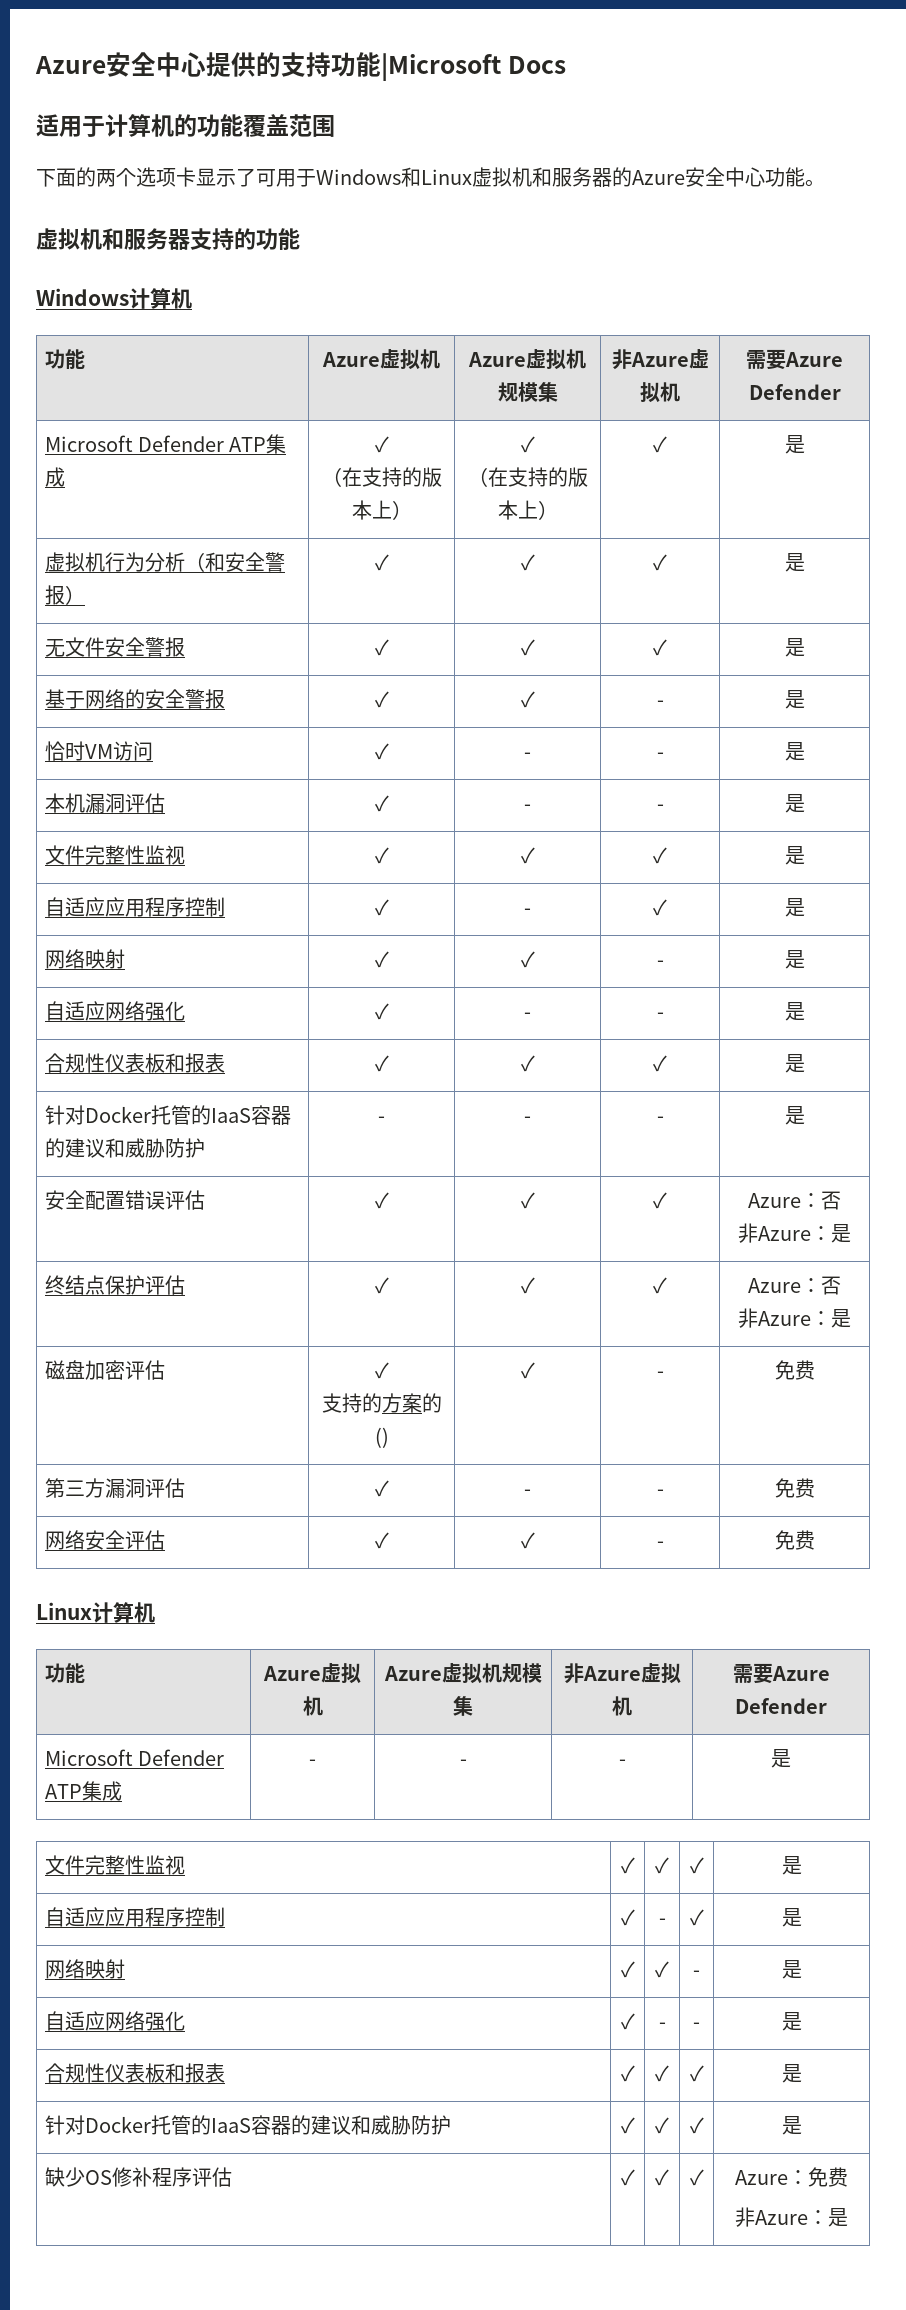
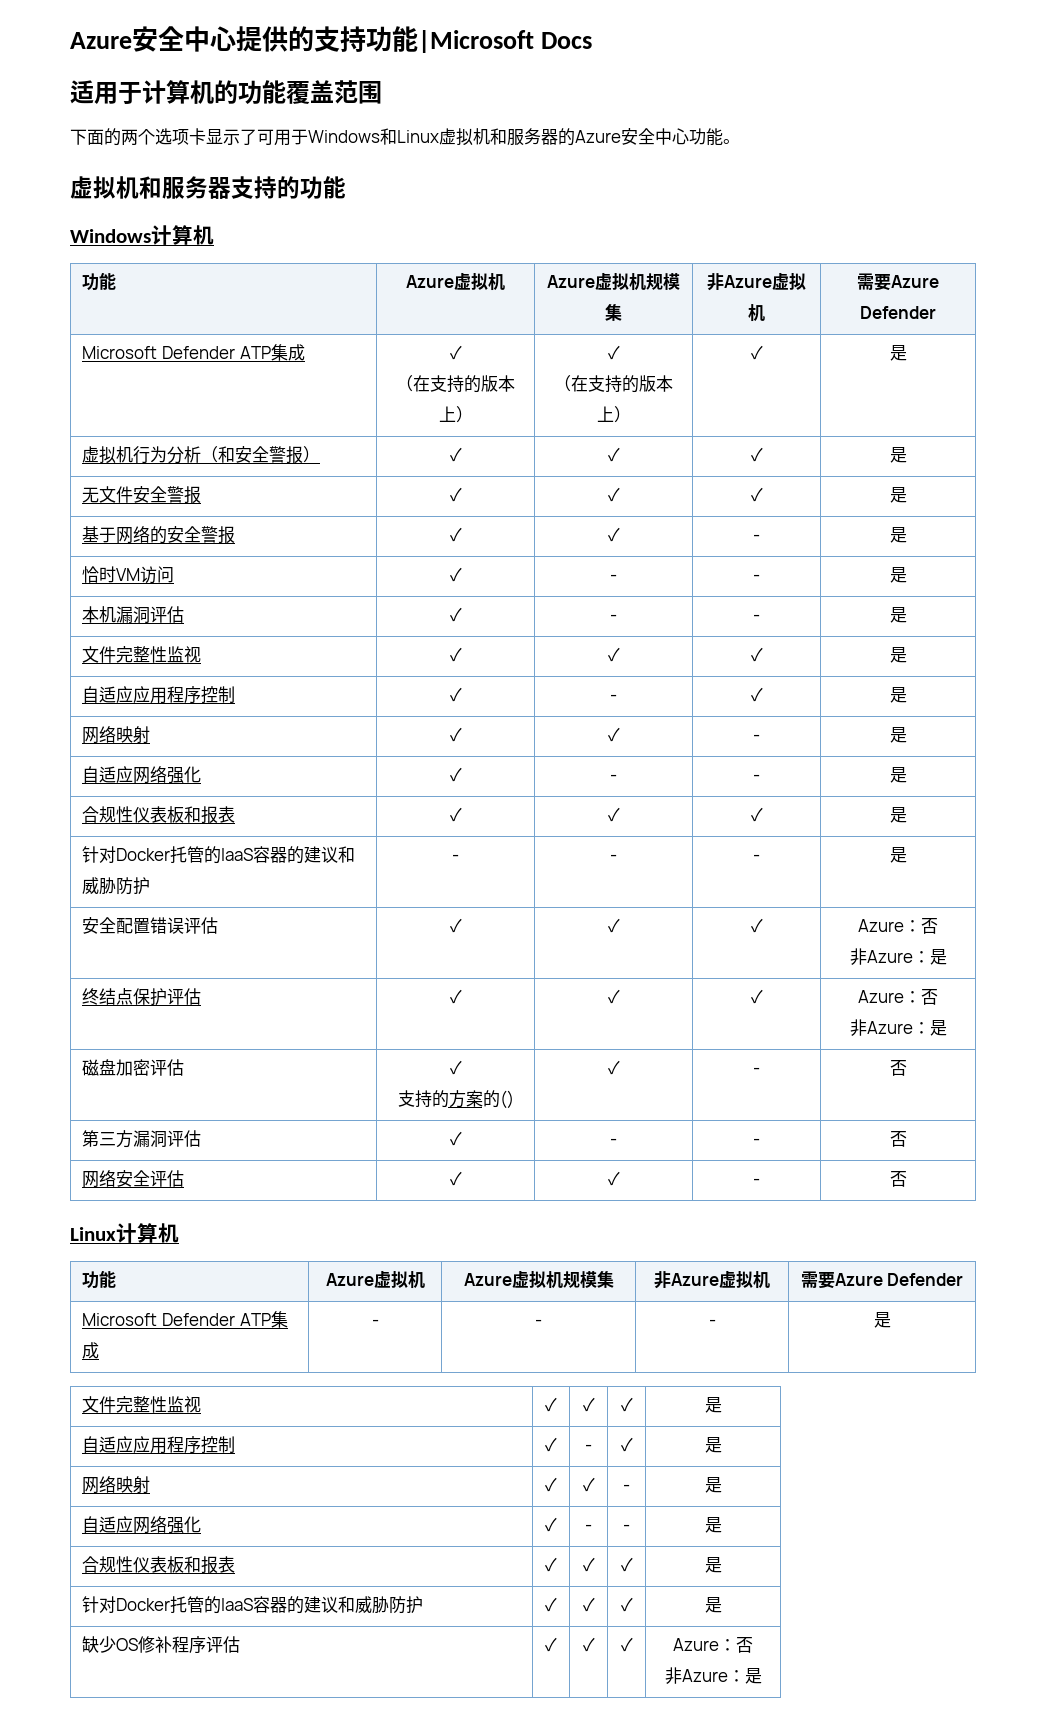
  磁盘加密评估 | ✓
- 支持的方案的() | ✓ | - | 免费
+ 支持的方案的() | ✓ | - | 否
- 第三方漏洞评估 | ✓ | - | - | 免费
+ 第三方漏洞评估 | ✓ | - | - | 否
- 网络安全评估 | ✓ | ✓ | - | 免费
+ 网络安全评估 | ✓ | ✓ | - | 否
- 缺少OS修补程序评估 | ✓ | ✓ | ✓ | Azure：免费
+ 缺少OS修补程序评估 | ✓ | ✓ | ✓ | Azure：否

